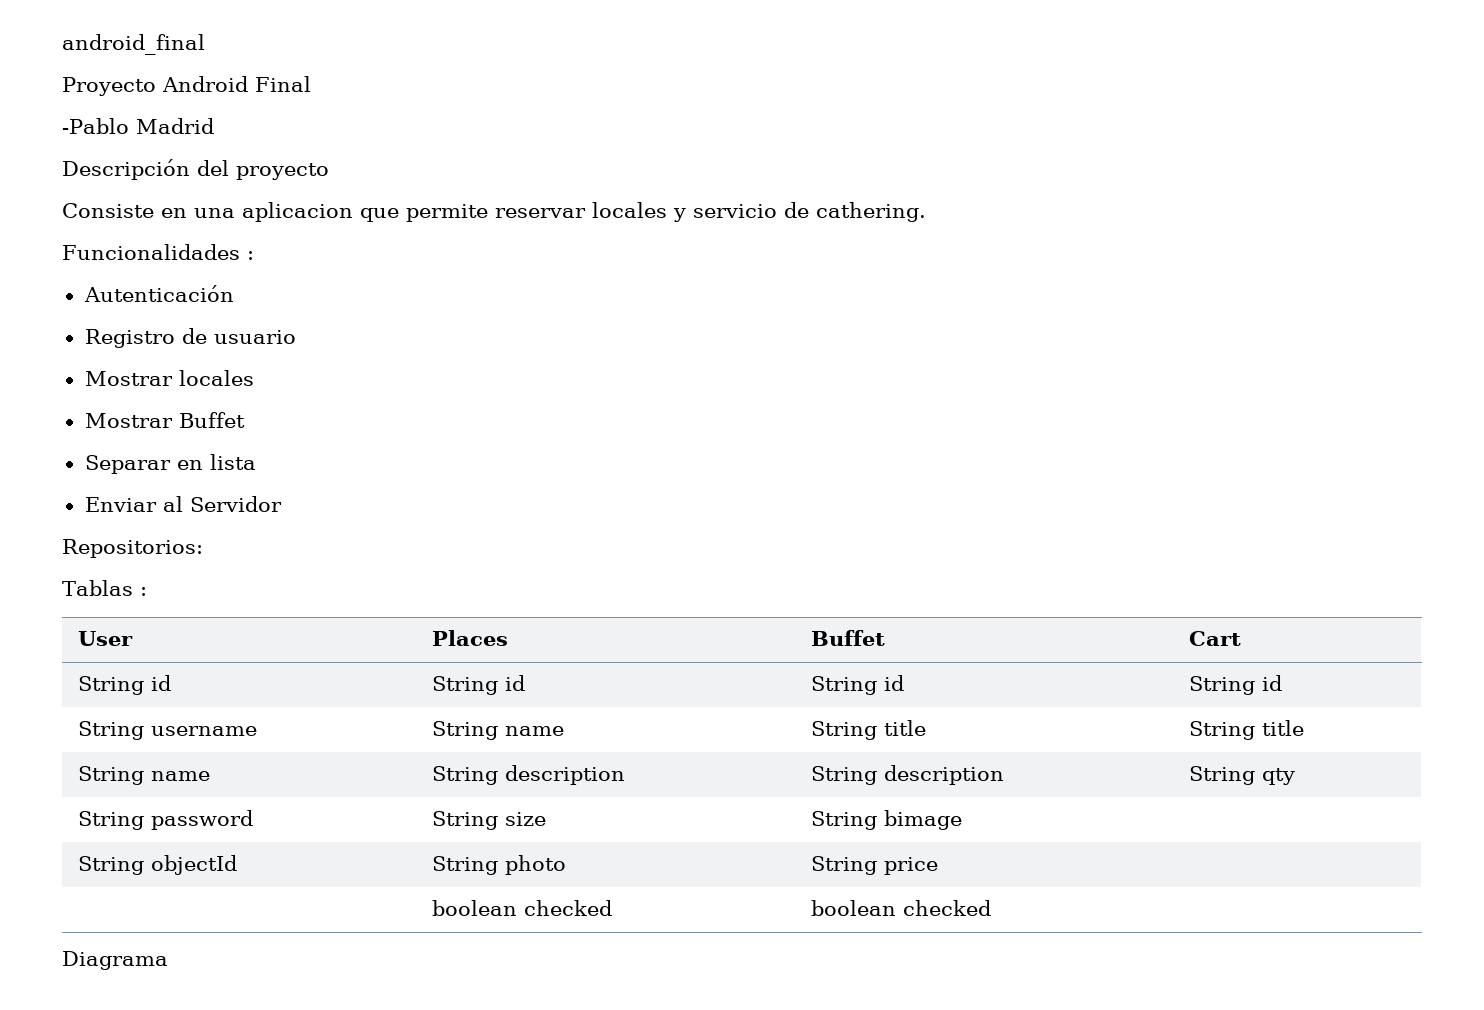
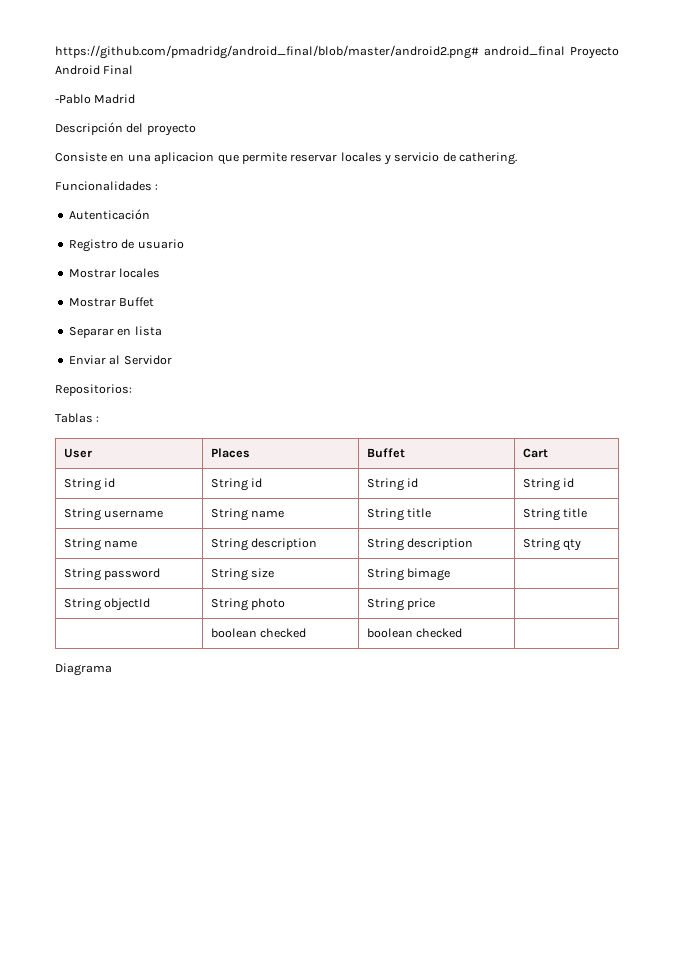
- android_final
- Proyecto Android Final
+ https://github.com/pmadridg/android_final/blob/master/android2.png# android_final Proyecto Android Final

